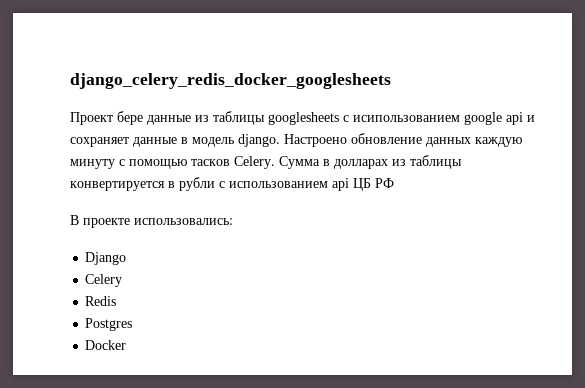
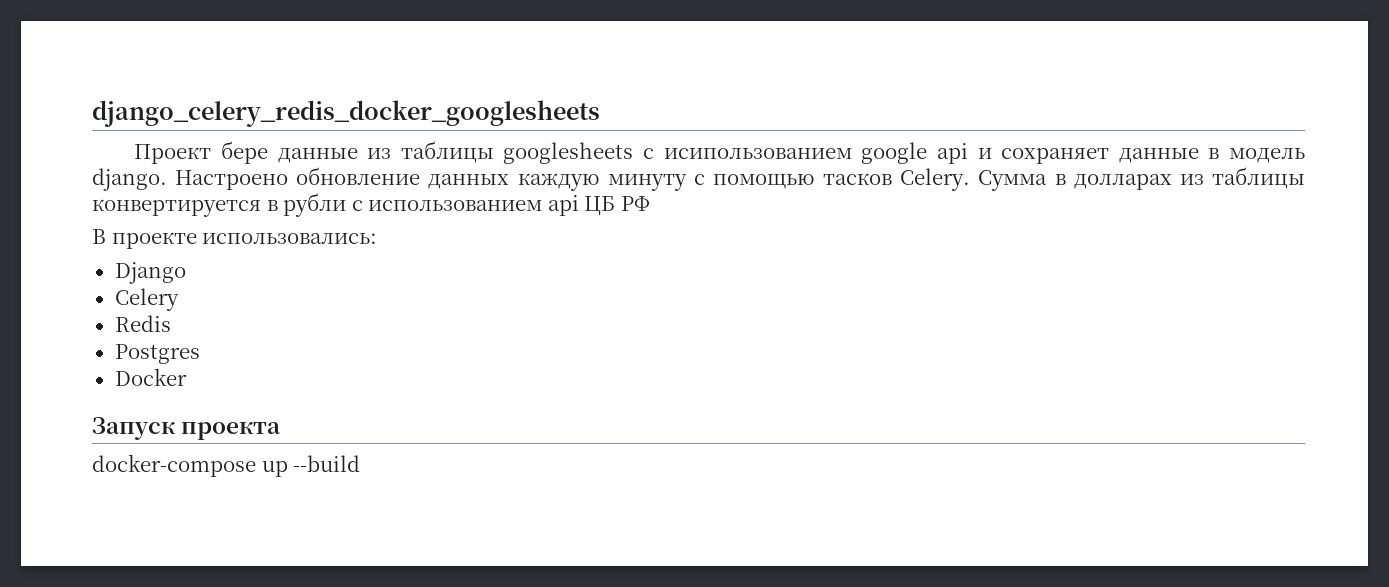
+ Запуск проекта
+ docker-compose up --build

